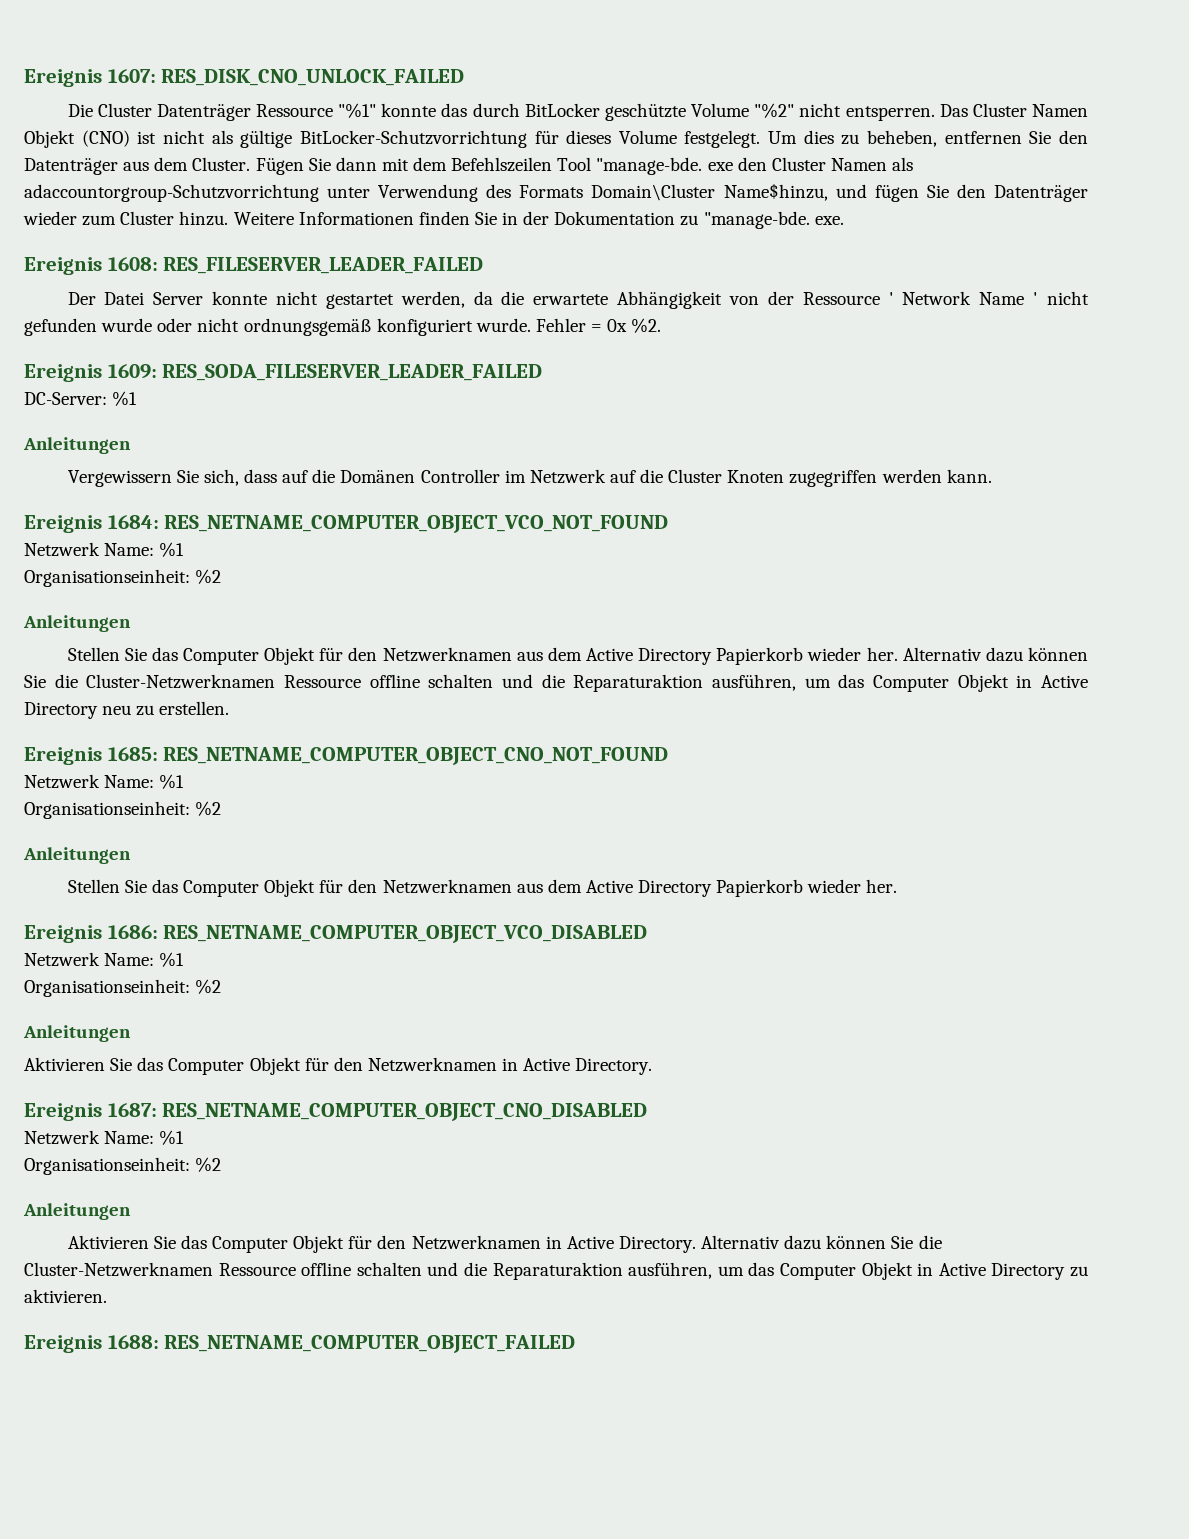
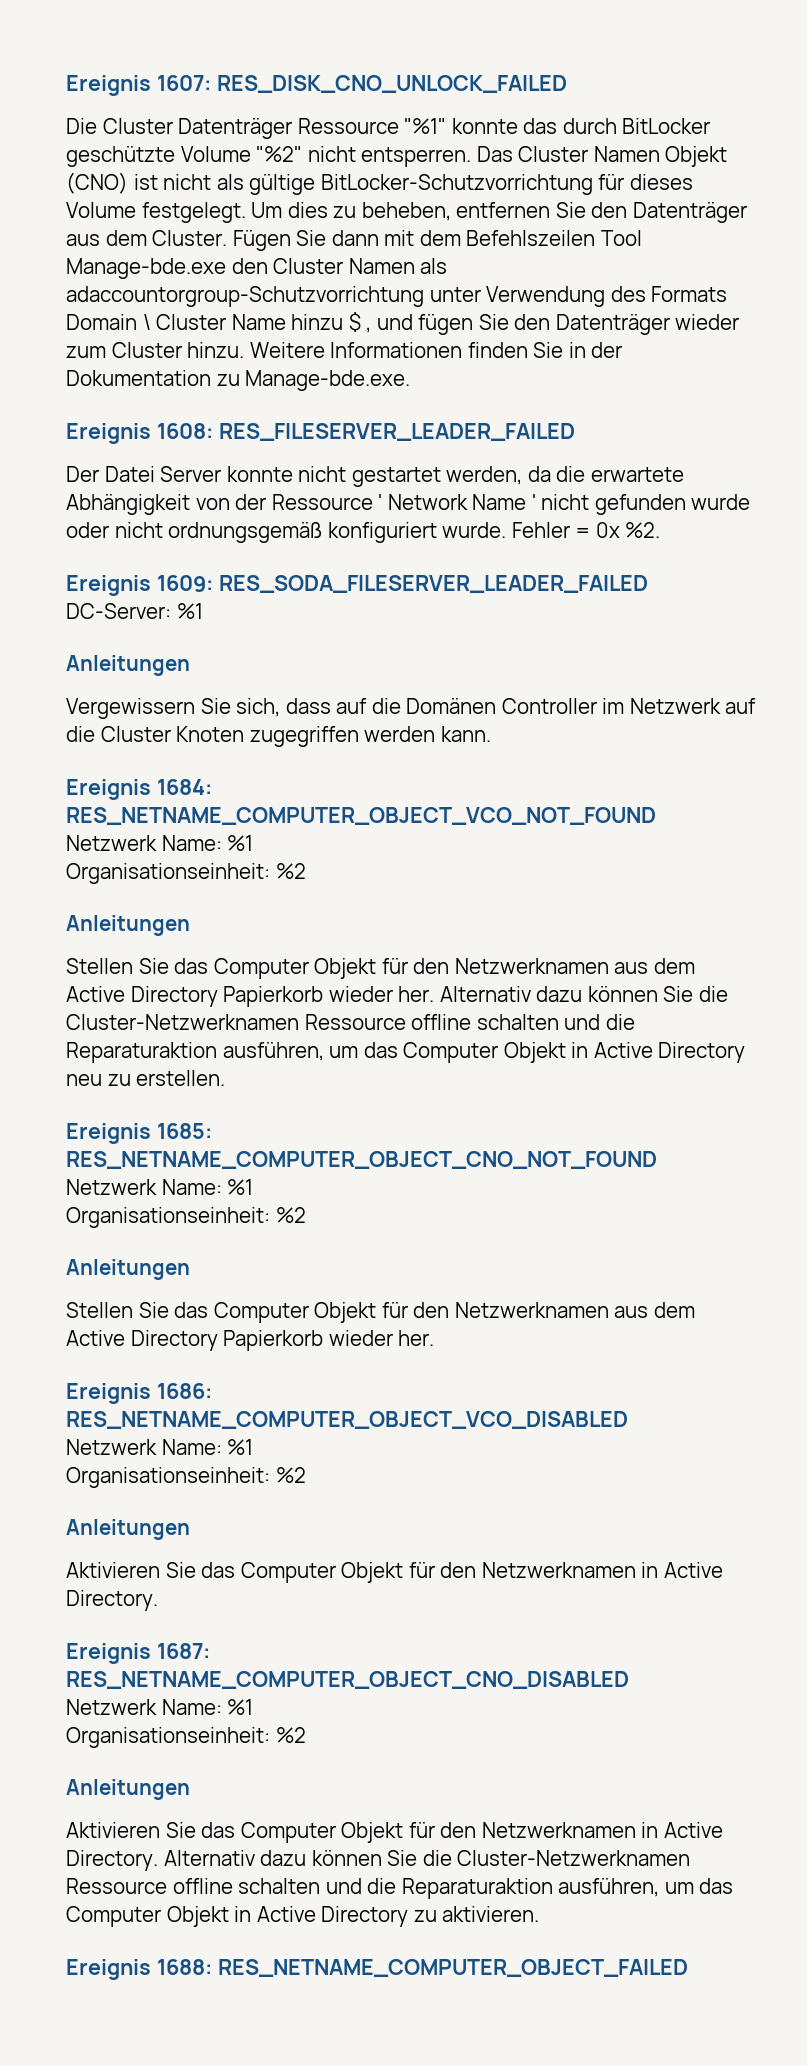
- Fügen Sie dann mit dem Befehlszeilen Tool "manage-bde. exe den Cluster Namen als adaccountorgroup-Schutzvorrichtung unter Verwendung des Formats Domain\Cluster Name$hinzu, und fügen Sie den Datenträger wieder zum Cluster hinzu.
+ Fügen Sie dann mit dem Befehlszeilen Tool Manage-bde.exe den Cluster Namen als adaccountorgroup-Schutzvorrichtung unter Verwendung des Formats Domain \ Cluster Name hinzu $ , und fügen Sie den Datenträger wieder zum Cluster hinzu.
- Weitere Informationen finden Sie in der Dokumentation zu "manage-bde. exe.
+ Weitere Informationen finden Sie in der Dokumentation zu Manage-bde.exe.

